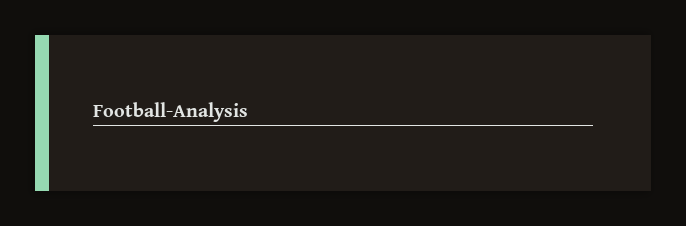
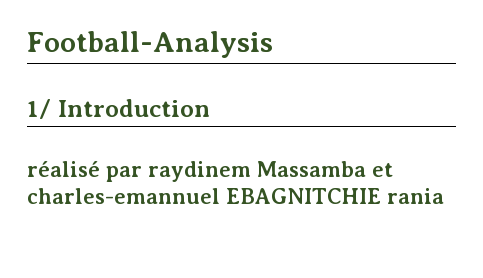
+ 1/ Introduction
+ réalisé par raydinem Massamba et charles-emannuel EBAGNITCHIE rania

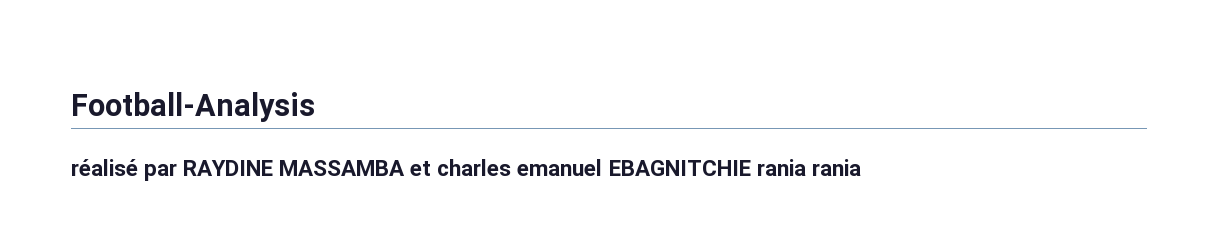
- 1/ Introduction
- réalisé par raydinem Massamba et charles-emannuel EBAGNITCHIE rania
+ réalisé par RAYDINE MASSAMBA et charles emanuel EBAGNITCHIE rania rania

